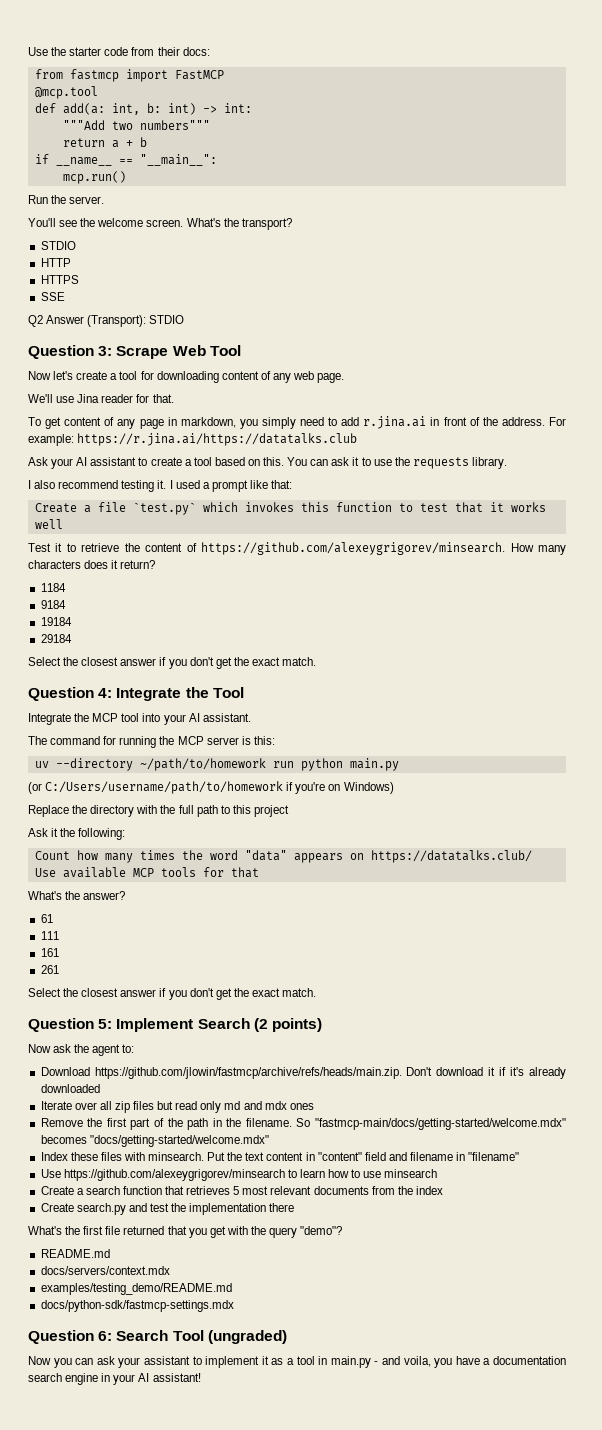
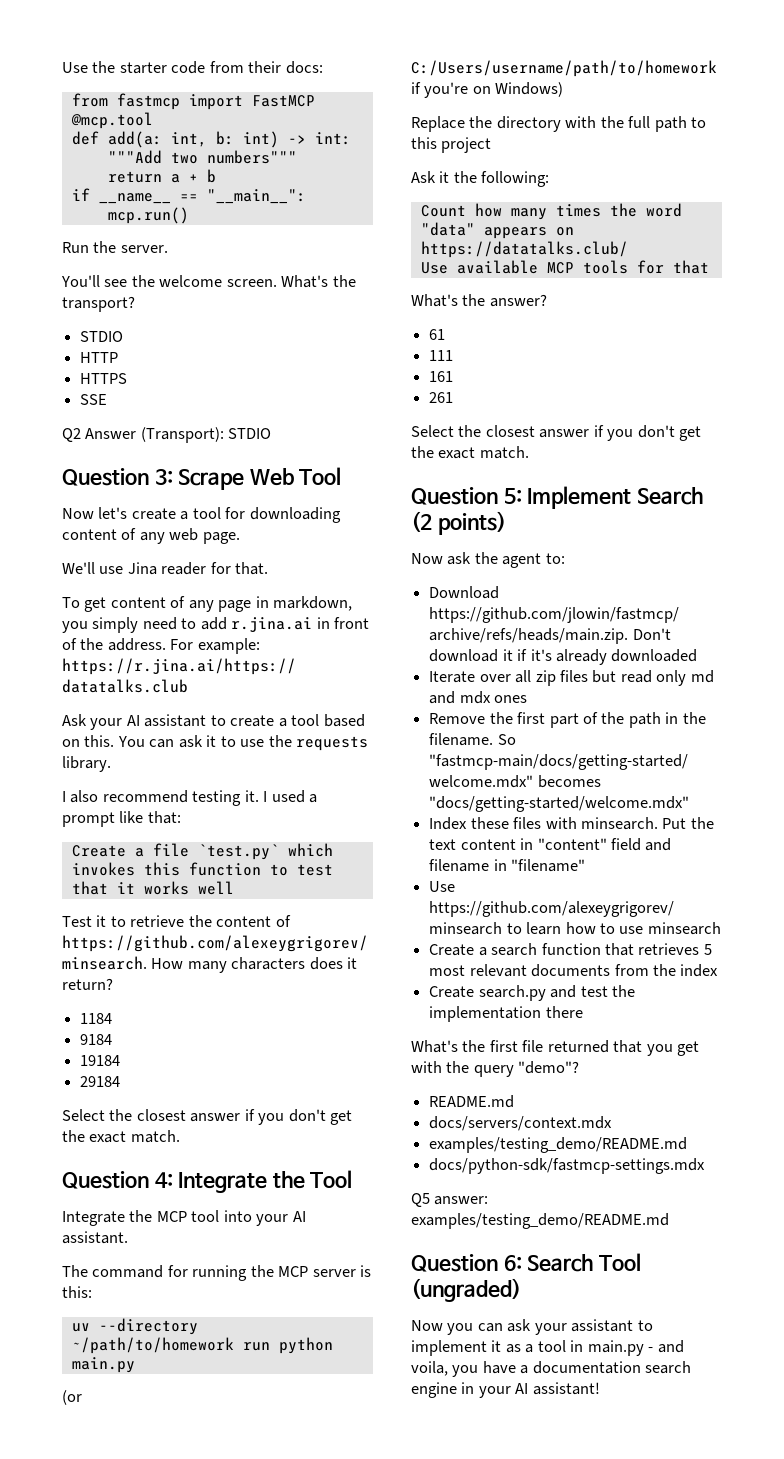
+ Q5 answer: examples/testing_demo/README.md

